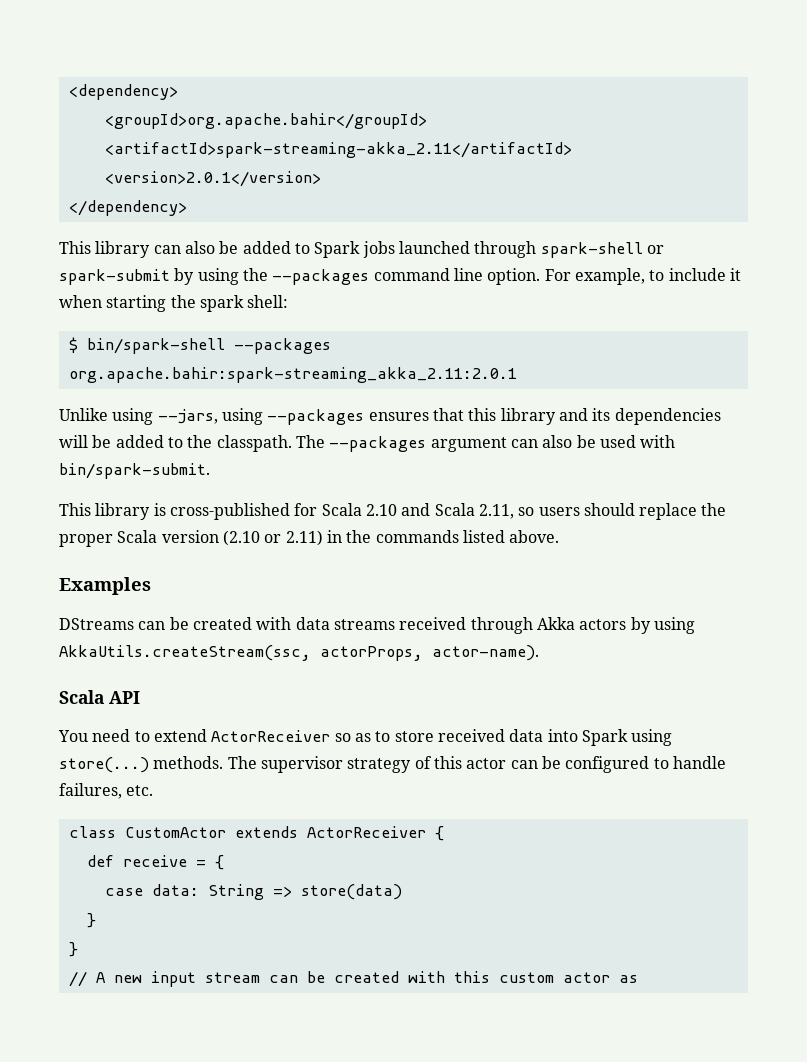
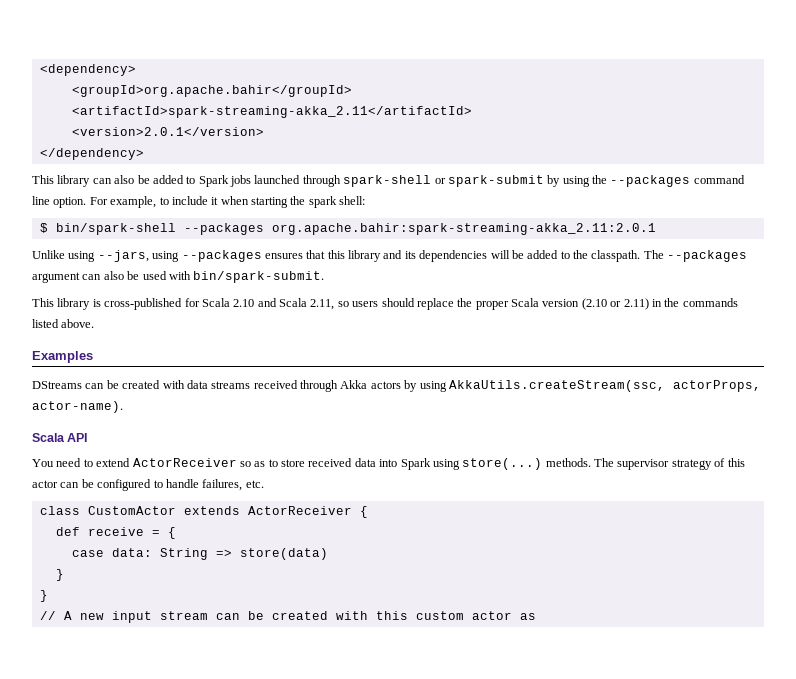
- $ bin/spark-shell --packages org.apache.bahir:spark-streaming_akka_2.11:2.0.1
+ $ bin/spark-shell --packages org.apache.bahir:spark-streaming-akka_2.11:2.0.1

